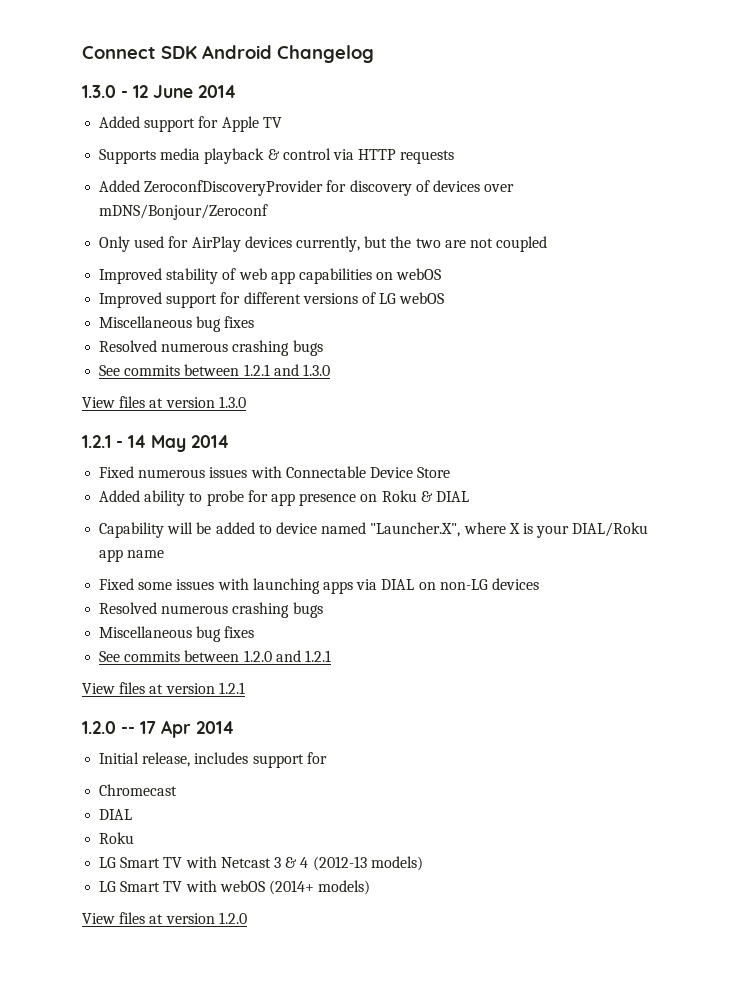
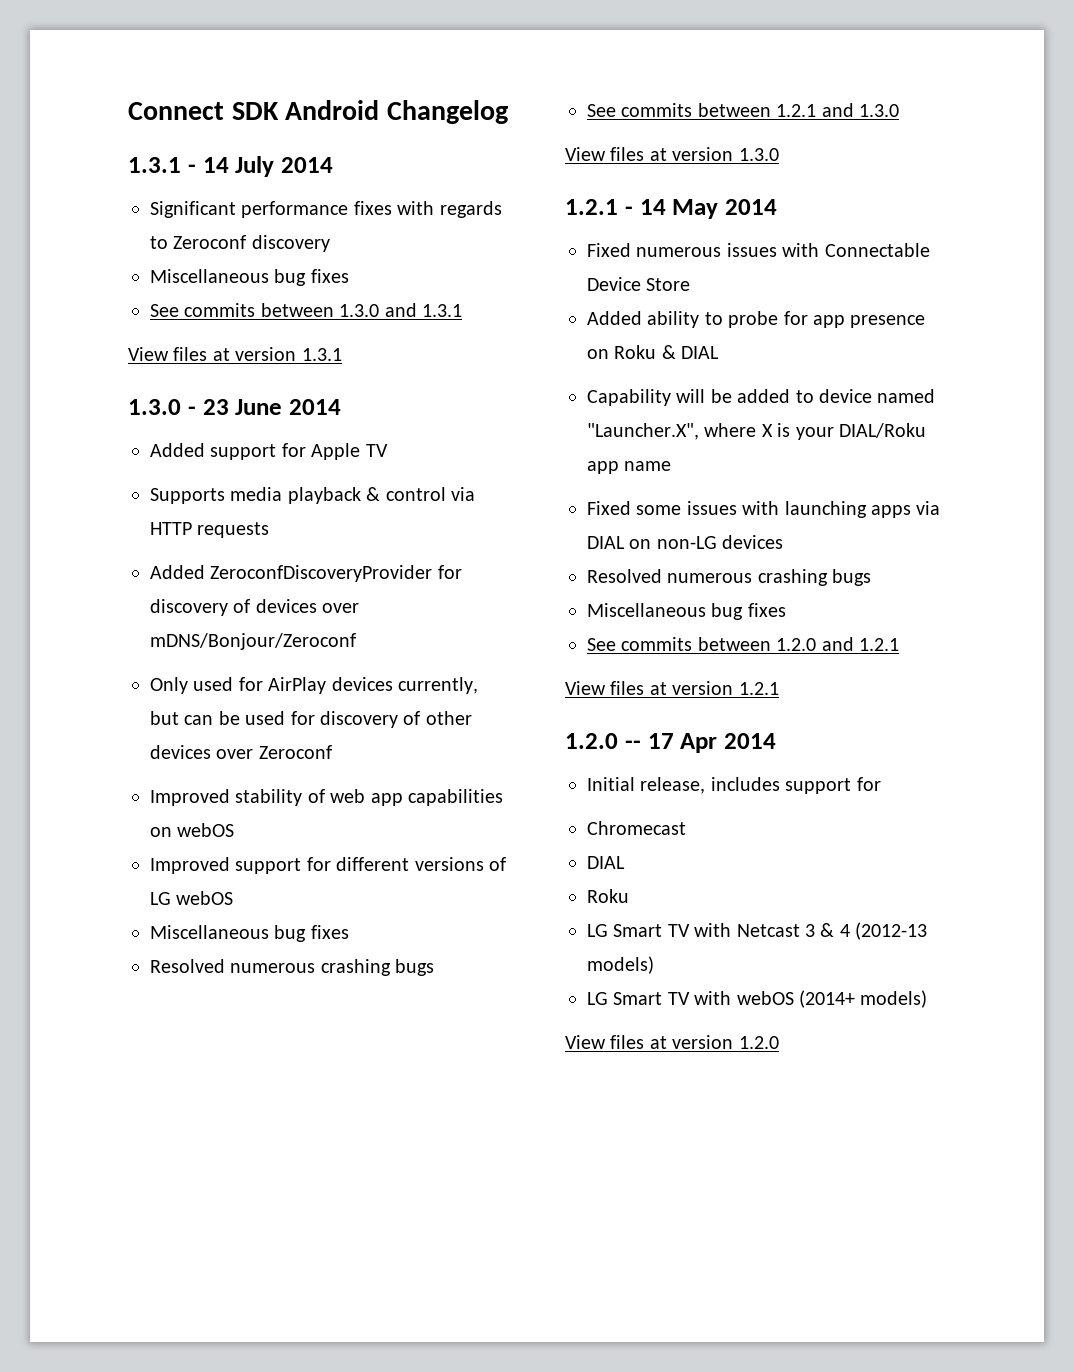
+ 1.3.1 - 14 July 2014
+ Significant performance fixes with regards to Zeroconf discovery
+ Miscellaneous bug fixes
+ See commits between 1.3.0 and 1.3.1
+ View files at version 1.3.1
- 1.3.0 - 12 June 2014
+ 1.3.0 - 23 June 2014
- Only used for AirPlay devices currently, but the two are not coupled
+ Only used for AirPlay devices currently, but can be used for discovery of other devices over Zeroconf

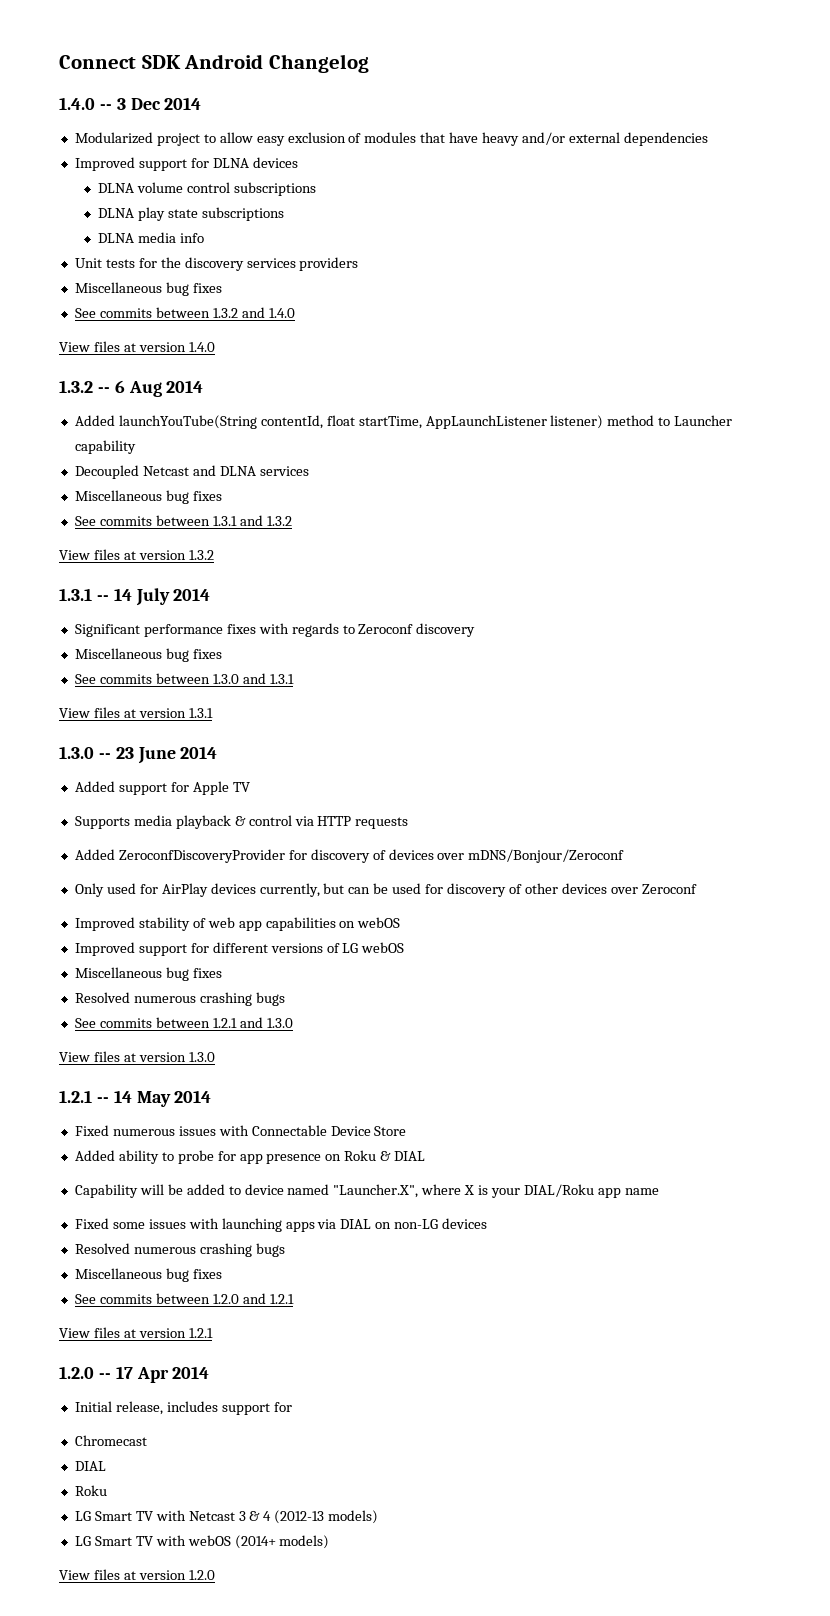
- 1.3.1 - 14 July 2014
+ 1.4.0 -- 3 Dec 2014
+ Modularized project to allow easy exclusion of modules that have heavy and/or external dependencies
+ Improved support for DLNA devices
+ DLNA volume control subscriptions
+ DLNA play state subscriptions
+ DLNA media info
+ Unit tests for the discovery services providers
+ Miscellaneous bug fixes
+ See commits between 1.3.2 and 1.4.0
+ View files at version 1.4.0
+ 1.3.2 -- 6 Aug 2014
+ Added launchYouTube(String contentId, float startTime, AppLaunchListener listener) method to Launcher capability
+ Decoupled Netcast and DLNA services
+ Miscellaneous bug fixes
+ See commits between 1.3.1 and 1.3.2
+ View files at version 1.3.2
+ 1.3.1 -- 14 July 2014
- 1.3.0 - 23 June 2014
+ 1.3.0 -- 23 June 2014
- 1.2.1 - 14 May 2014
+ 1.2.1 -- 14 May 2014

